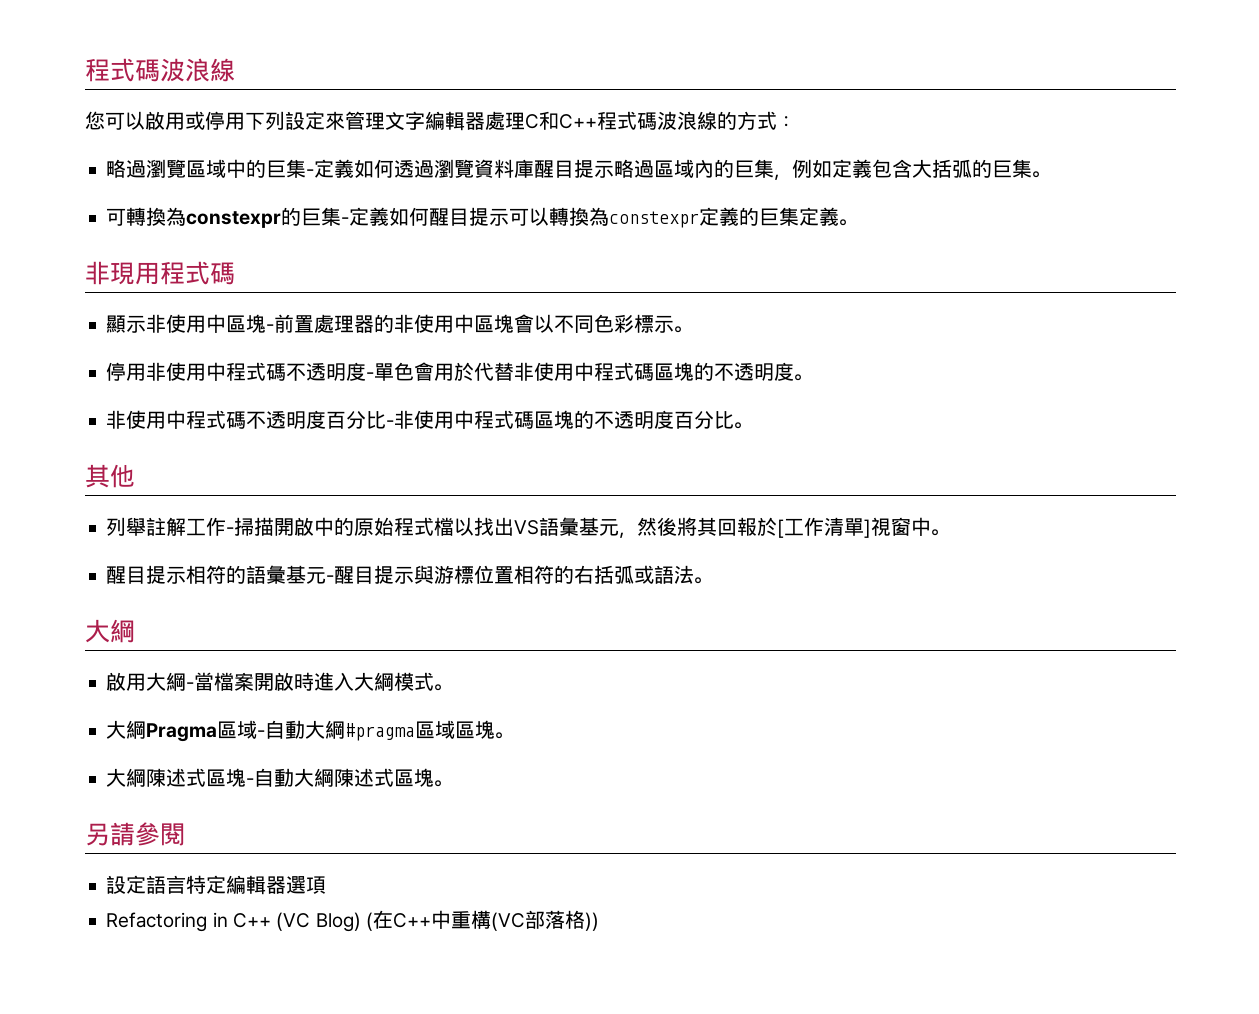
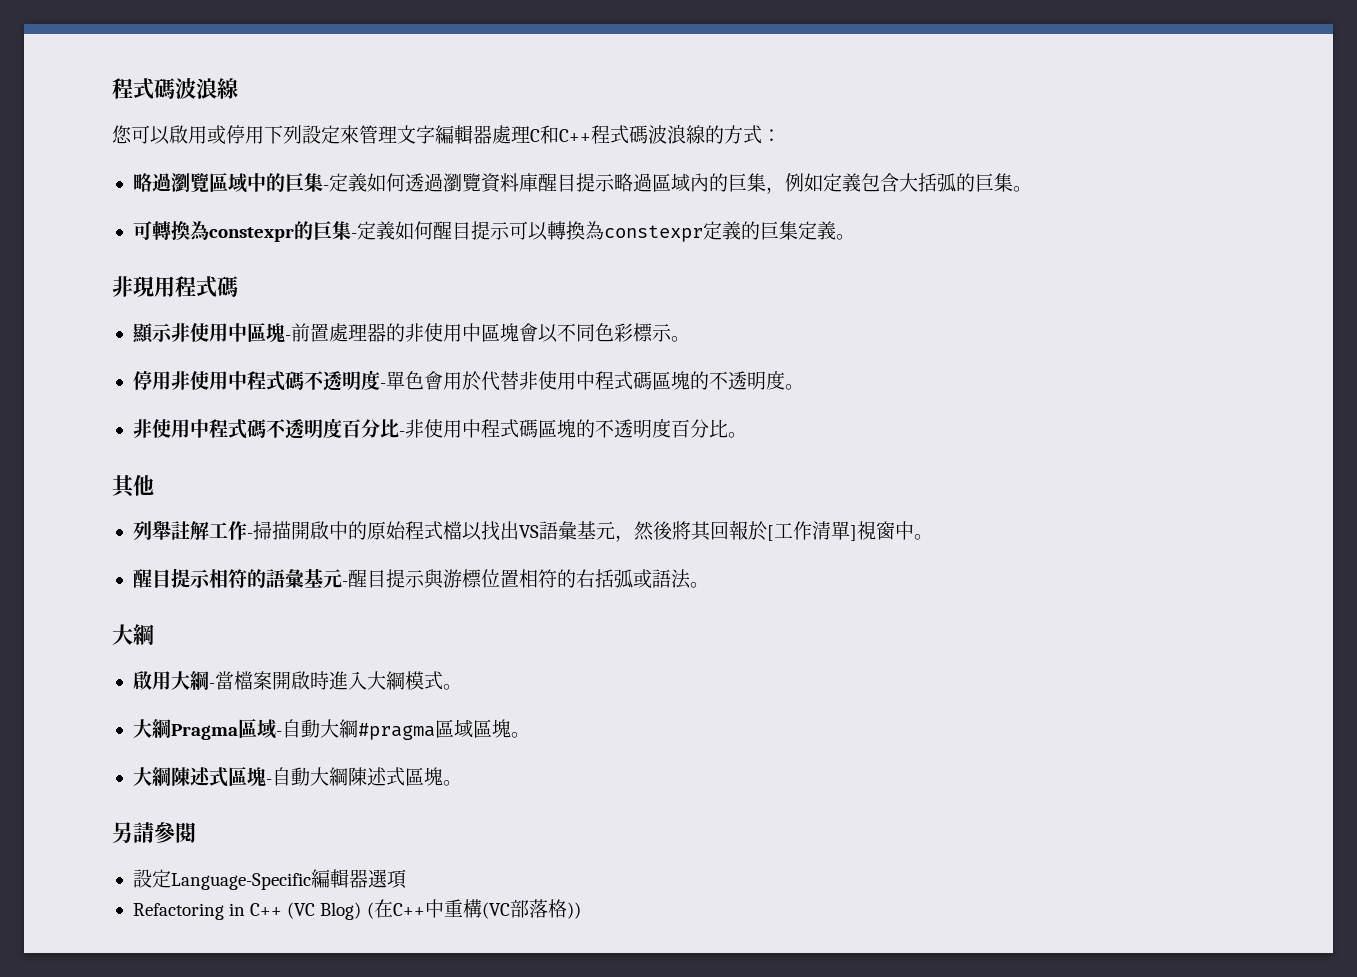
- 設定語言特定編輯器選項
+ 設定Language-Specific編輯器選項

